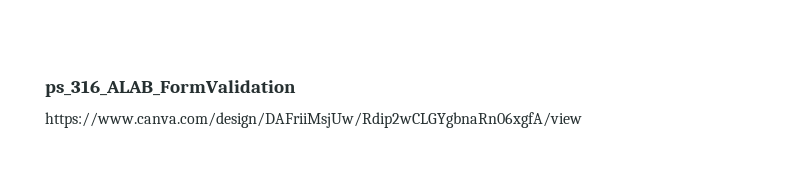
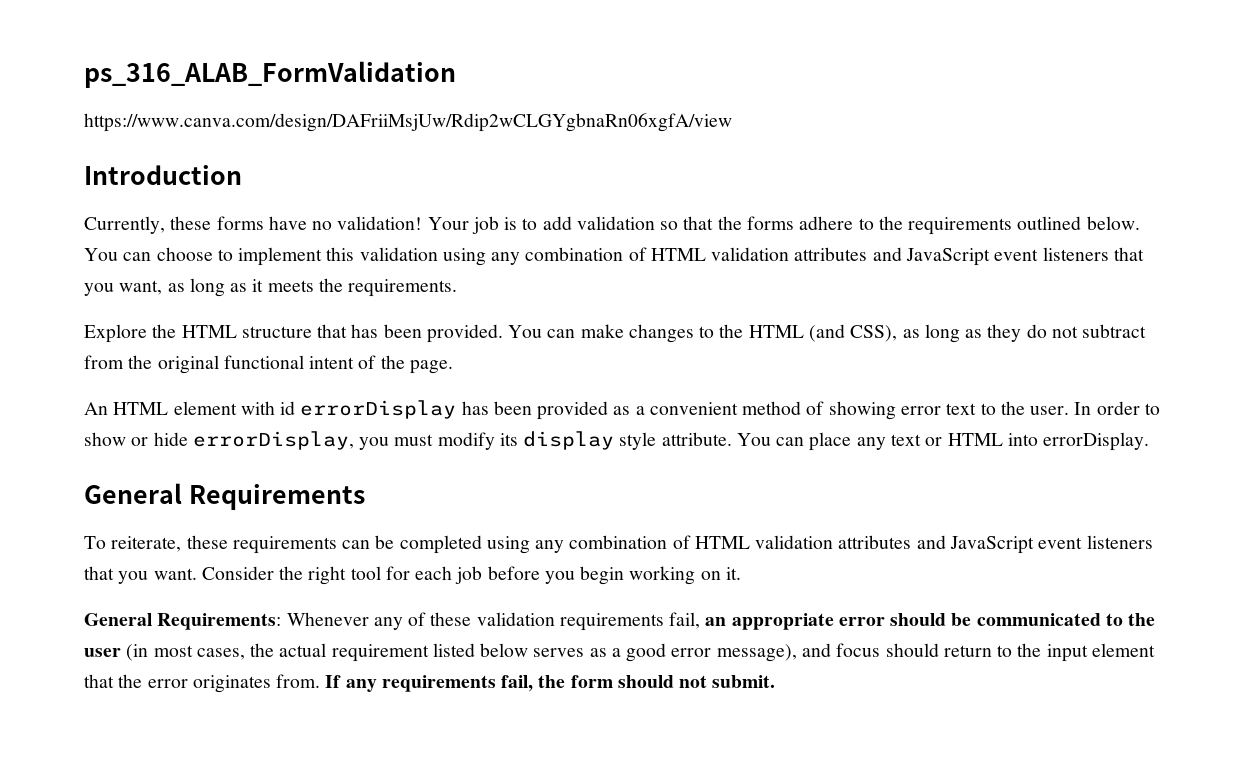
+ Introduction
+ Currently, these forms have no validation! Your job is to add validation so that the forms adhere to the requirements outlined below. You can choose to implement this validation using any combination of HTML validation attributes and JavaScript event listeners that you want, as long as it meets the requirements.
+ Explore the HTML structure that has been provided. You can make changes to the HTML (and CSS), as long as they do not subtract from the original functional intent of the page.
+ An HTML element with id errorDisplay has been provided as a convenient method of showing error text to the user. In order to show or hide errorDisplay, you must modify its display style attribute. You can place any text or HTML into errorDisplay.
+ General Requirements
+ To reiterate, these requirements can be completed using any combination of HTML validation attributes and JavaScript event listeners that you want. Consider the right tool for each job before you begin working on it.
+ General Requirements: Whenever any of these validation requirements fail, an appropriate error should be communicated to the user (in most cases, the actual requirement listed below serves as a good error message), and focus should return to the input element that the error originates from. If any requirements fail, the form should not submit.

